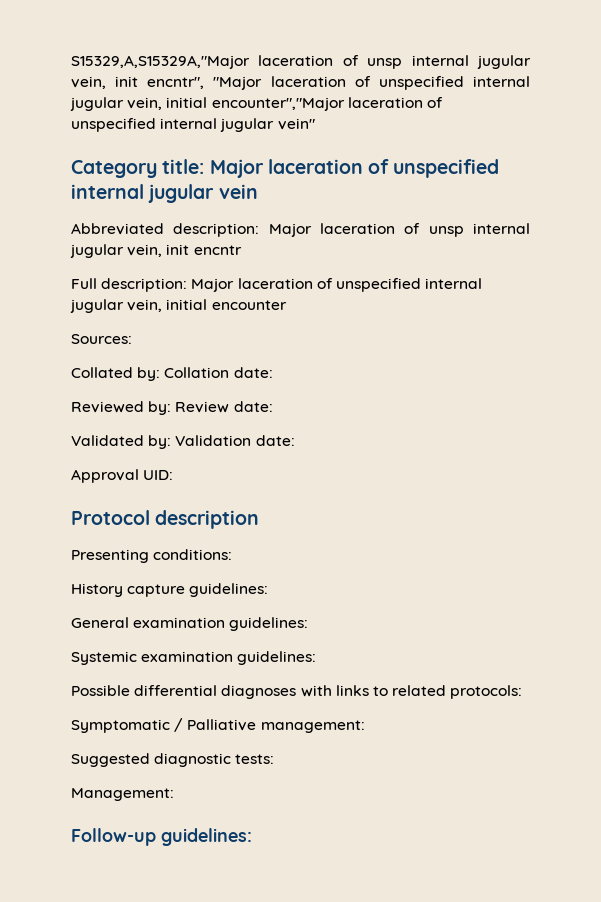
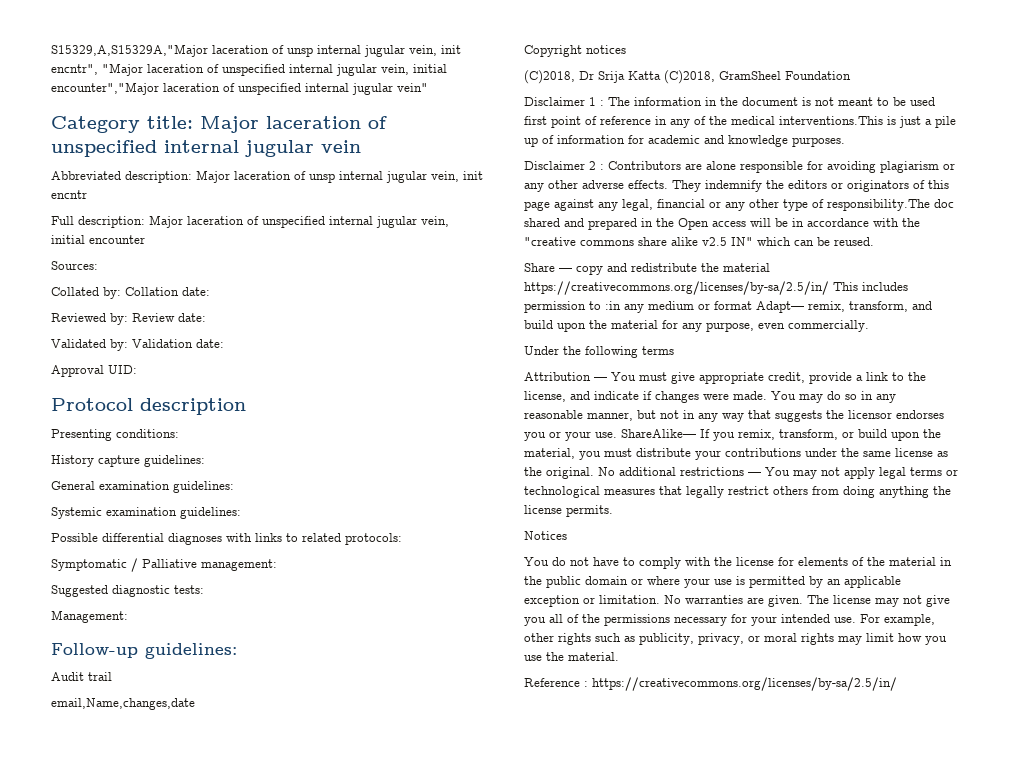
+ Audit trail
+ email,Name,changes,date
+ Copyright notices
+ (C)2018, Dr Srija Katta (C)2018, GramSheel Foundation
+ Disclaimer 1 : The information in the document is not meant to be used first point of reference in any of the medical interventions.This is just a pile up of information for academic and knowledge purposes.
+ Disclaimer 2 : Contributors are alone responsible for avoiding plagiarism or any other adverse effects. They indemnify the editors or originators of this page against any legal, financial or any other type of responsibility.The doc shared and prepared in the Open access will be in accordance with the "creative commons share alike v2.5 IN" which can be reused.
+ Share — copy and redistribute the material https://creativecommons.org/licenses/by-sa/2.5/in/ This includes permission to :in any medium or format Adapt— remix, transform, and build upon the material for any purpose, even commercially.
+ Under the following terms
+ Attribution — You must give appropriate credit, provide a link to the license, and indicate if changes were made. You may do so in any reasonable manner, but not in any way that suggests the licensor endorses you or your use. ShareAlike— If you remix, transform, or build upon the material, you must distribute your contributions under the same license as the original. No additional restrictions — You may not apply legal terms or technological measures that legally restrict others from doing anything the license permits.
+ Notices
+ You do not have to comply with the license for elements of the material in the public domain or where your use is permitted by an applicable exception or limitation. No warranties are given. The license may not give you all of the permissions necessary for your intended use. For example, other rights such as publicity, privacy, or moral rights may limit how you use the material.
+ Reference : https://creativecommons.org/licenses/by-sa/2.5/in/

